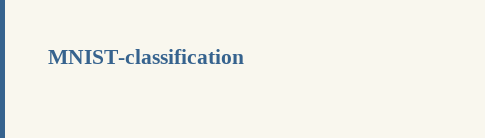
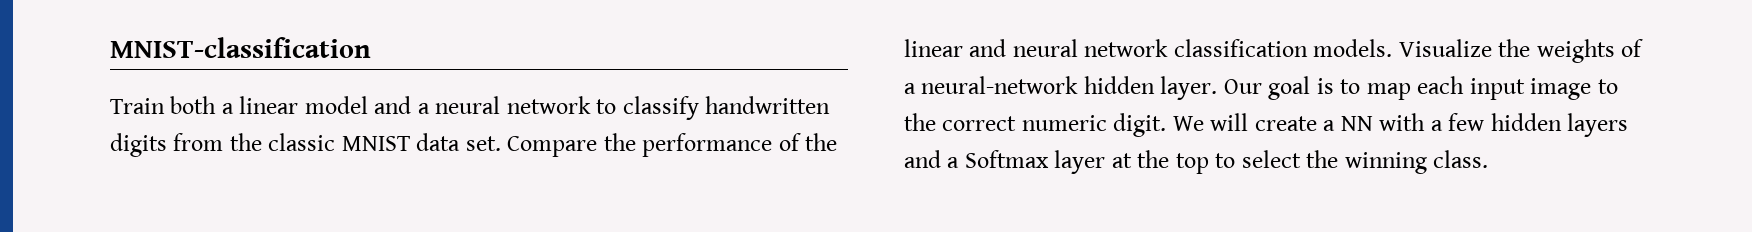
+ Train both a linear model and a neural network to classify handwritten digits from the classic MNIST data set. Compare the performance of the linear and neural network classification models. Visualize the weights of a neural-network hidden layer. Our goal is to map each input image to the correct numeric digit. We will create a NN with a few hidden layers and a Softmax layer at the top to select the winning class.

